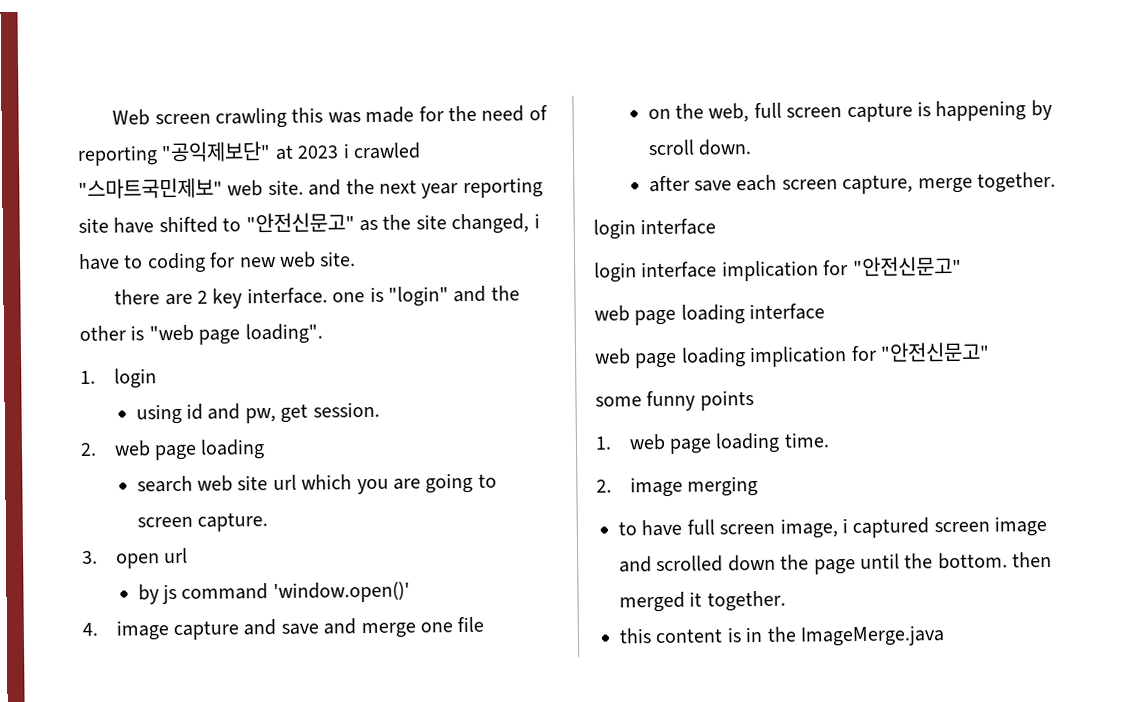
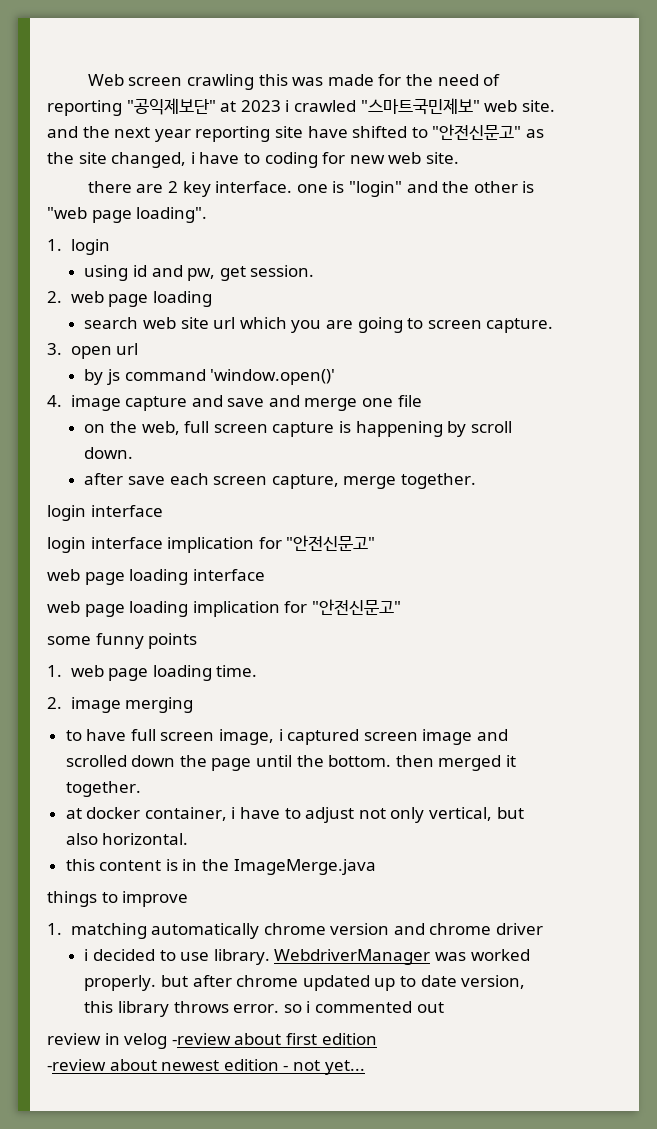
+ at docker container, i have to adjust not only vertical, but also horizontal.
+ things to improve
+ 1. matching automatically chrome version and chrome driver
+ i decided to use library. WebdriverManager was worked properly. but after chrome updated up to date version, this library throws error. so i commented out
+ review in velog -review about first edition
+ -review about newest edition - not yet...

